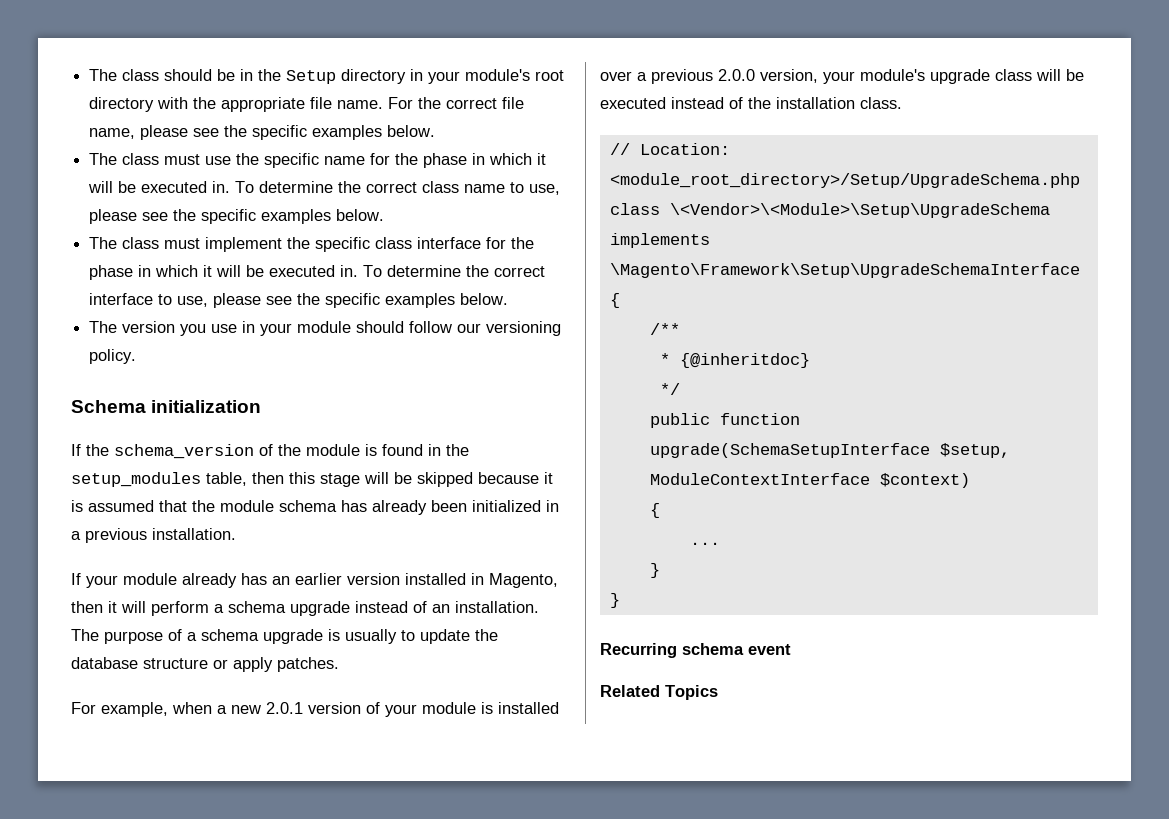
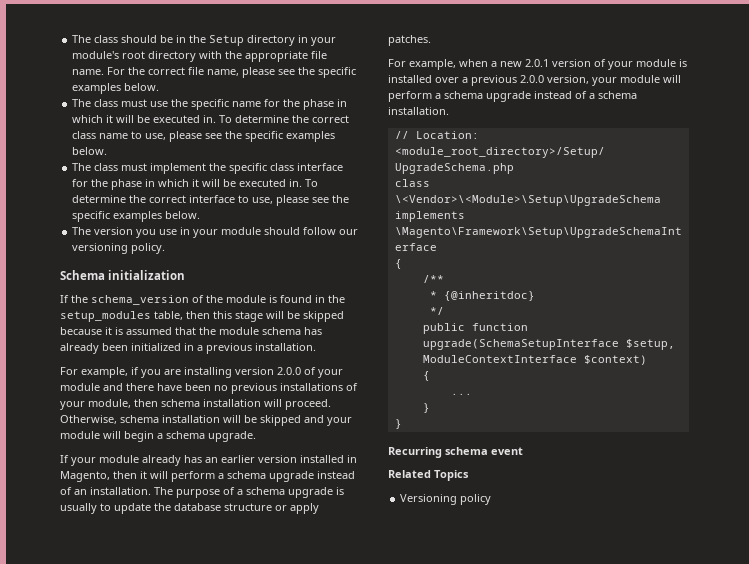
+ For example, if you are installing version 2.0.0 of your module and there have been no previous installations of your module, then schema installation will proceed. Otherwise, schema installation will be skipped and your module will begin a schema upgrade.
- For example, when a new 2.0.1 version of your module is installed over a previous 2.0.0 version, your module's upgrade class will be executed instead of the installation class.
+ For example, when a new 2.0.1 version of your module is installed over a previous 2.0.0 version, your module will perform a schema upgrade instead of a schema installation.
+ Versioning policy

